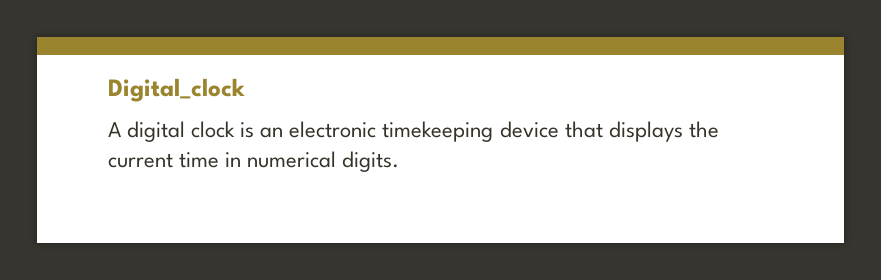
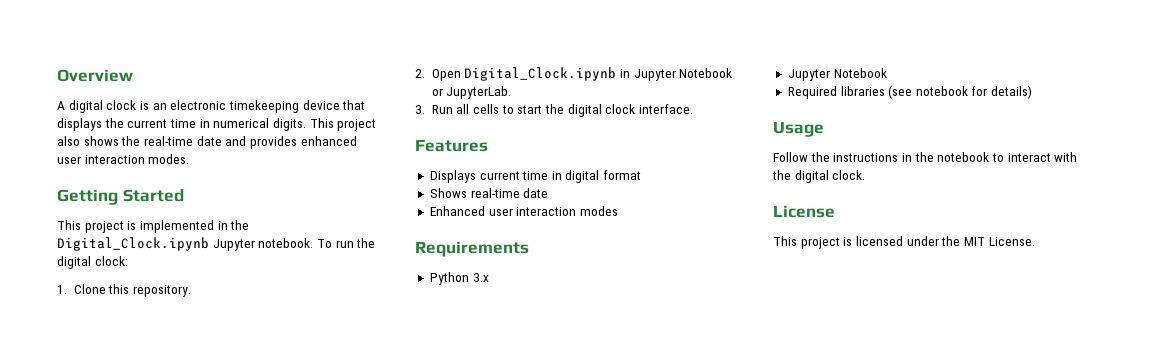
- Digital_clock
+ Overview
+ This project also shows the real-time date and provides enhanced user interaction modes.
+ Getting Started
+ This project is implemented in the Digital_Clock.ipynb Jupyter notebook. To run the digital clock:
+ 1. Clone this repository.
+ 2. Open Digital_Clock.ipynb in Jupyter Notebook or JupyterLab.
+ 3. Run all cells to start the digital clock interface.
+ Features
+ Displays current time in digital format
+ Shows real-time date
+ Enhanced user interaction modes
+ Requirements
+ Python 3.x
+ Jupyter Notebook
+ Required libraries (see notebook for details)
+ Usage
+ Follow the instructions in the notebook to interact with the digital clock.
+ License
+ This project is licensed under the MIT License.

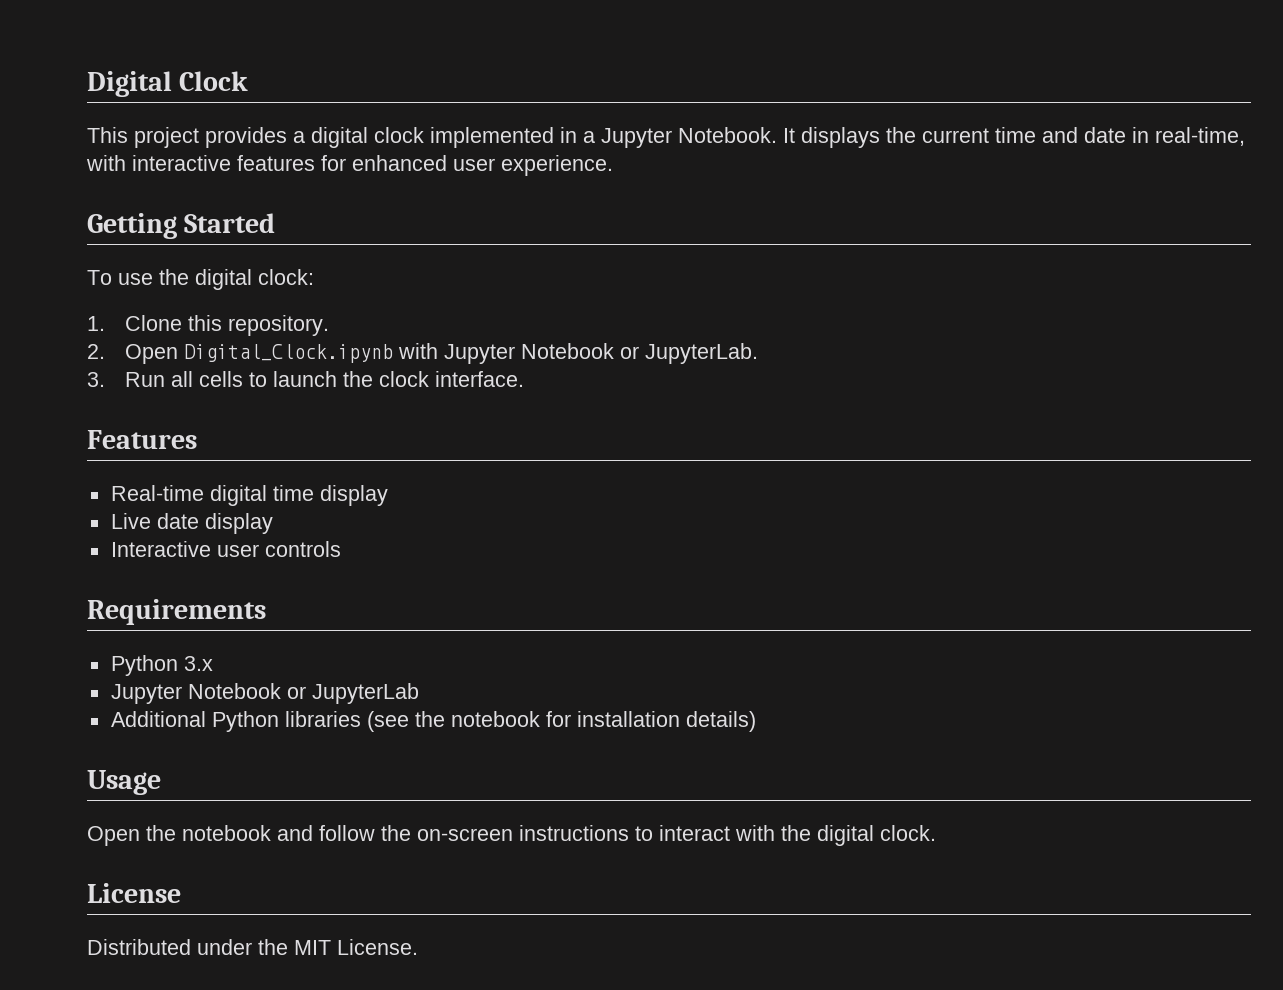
- Overview
- A digital clock is an electronic timekeeping device that displays the current time in numerical digits. This project also shows the real-time date and provides enhanced user interaction modes.
+ Digital Clock
+ This project provides a digital clock implemented in a Jupyter Notebook. It displays the current time and date in real-time, with interactive features for enhanced user experience.
  Getting Started
- This project is implemented in the Digital_Clock.ipynb Jupyter notebook. To run the digital clock:
+ To use the digital clock:
- 2. Open Digital_Clock.ipynb in Jupyter Notebook or JupyterLab.
+ 2. Open Digital_Clock.ipynb with Jupyter Notebook or JupyterLab.
- 3. Run all cells to start the digital clock interface.
+ 3. Run all cells to launch the clock interface.
- Displays current time in digital format
- Shows real-time date
- Enhanced user interaction modes
+ Real-time digital time display
+ Live date display
+ Interactive user controls
  Python 3.x
- Jupyter Notebook
- Required libraries (see notebook for details)
+ Jupyter Notebook or JupyterLab
+ Additional Python libraries (see the notebook for installation details)
- Follow the instructions in the notebook to interact with the digital clock.
+ Open the notebook and follow the on-screen instructions to interact with the digital clock.
- This project is licensed under the MIT License.
+ Distributed under the MIT License.

